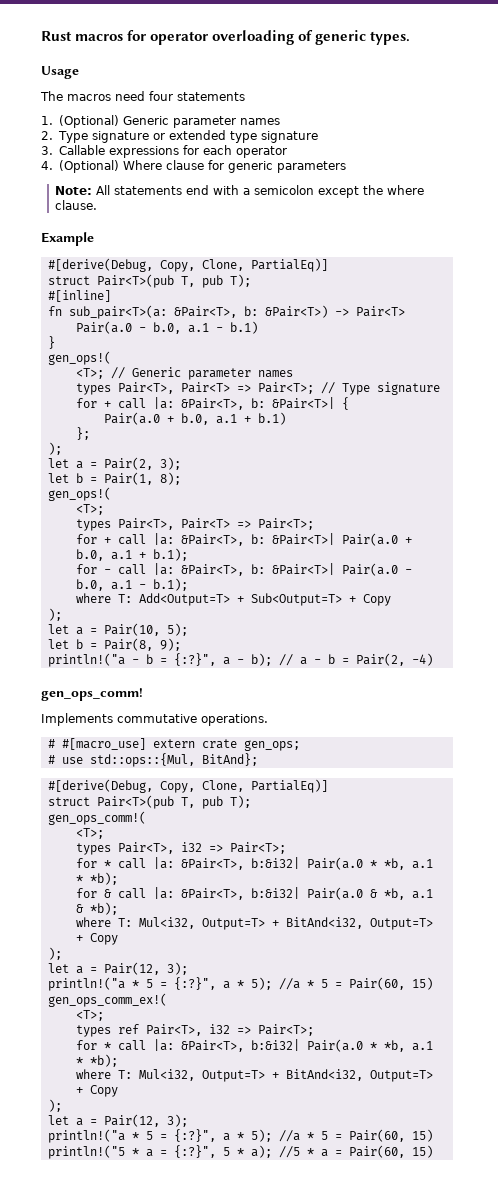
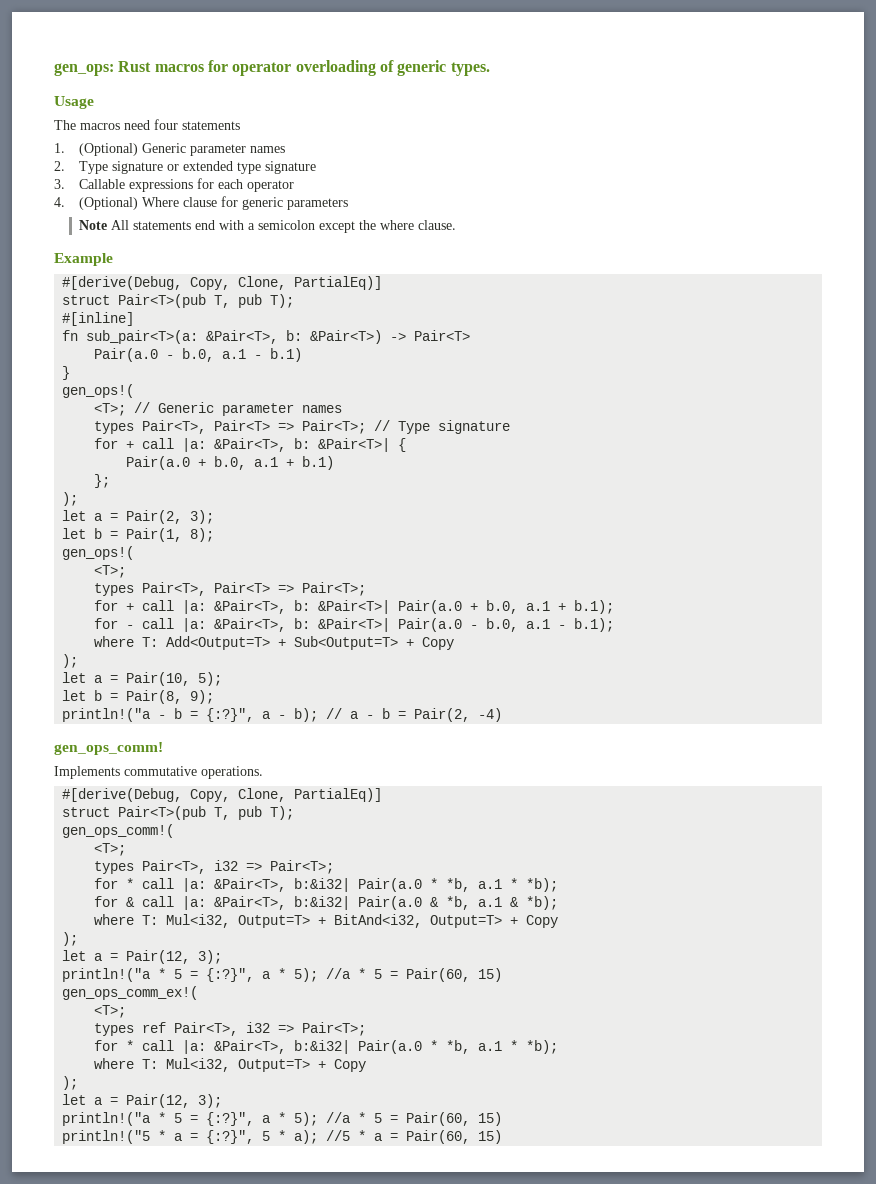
- Rust macros for operator overloading of generic types.
+ gen_ops: Rust macros for operator overloading of generic types.
- Note: All statements end with a semicolon except the where clause.
+ Note All statements end with a semicolon except the where clause.
- # #[macro_use] extern crate gen_ops;
- # use std::ops::{Mul, BitAnd};
  types ref Pair<T>, i32 => Pair<T>;
  for * call |a: &Pair<T>, b:&i32| Pair(a.0 * *b, a.1 * *b);
- where T: Mul<i32, Output=T> + BitAnd<i32, Output=T> + Copy
+ where T: Mul<i32, Output=T> + Copy

